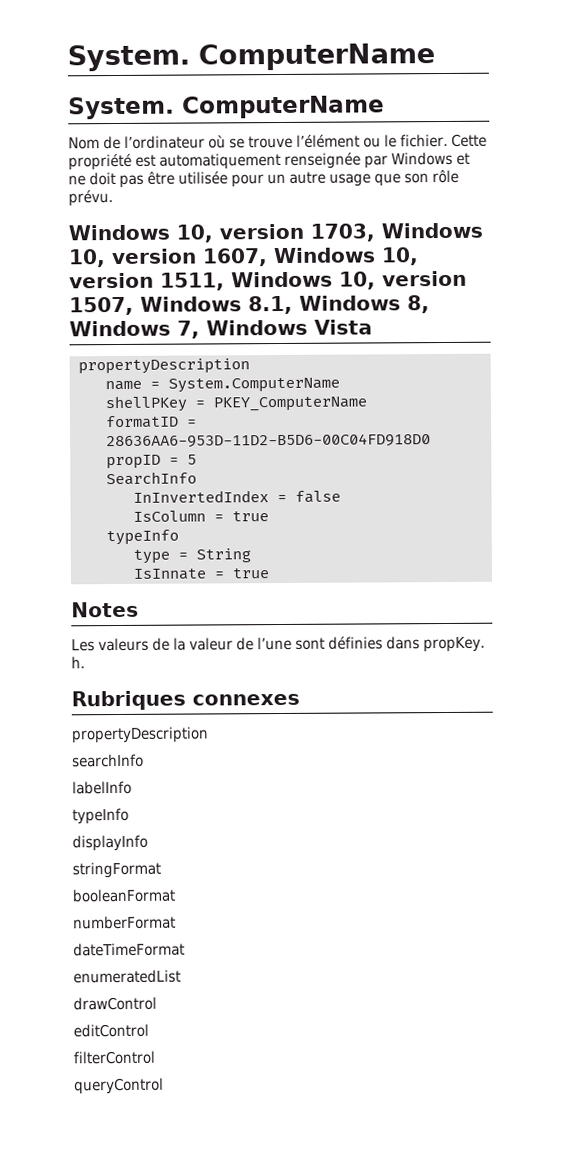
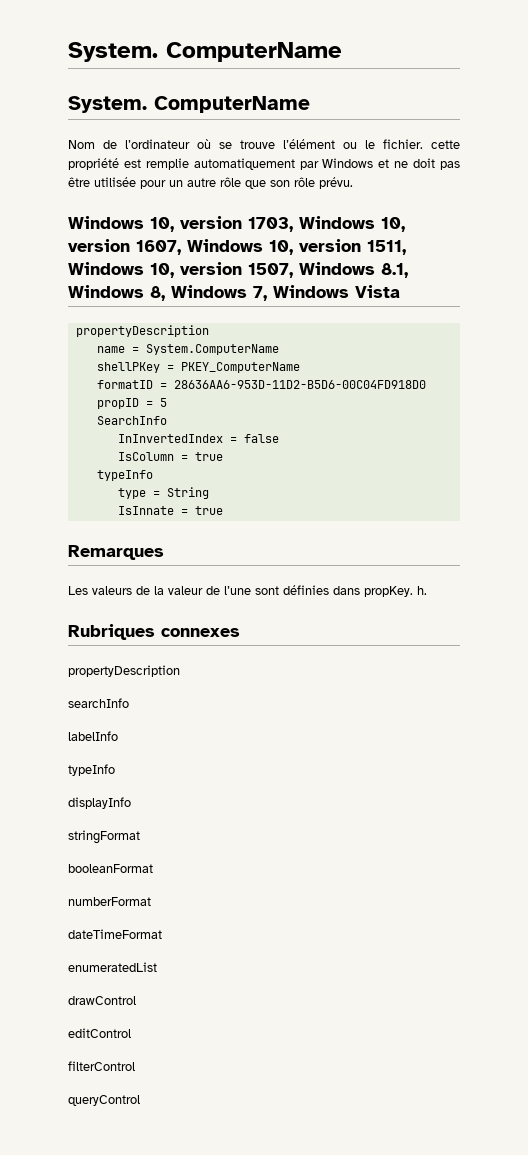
- Nom de l’ordinateur où se trouve l’élément ou le fichier. Cette propriété est automatiquement renseignée par Windows et ne doit pas être utilisée pour un autre usage que son rôle prévu.
+ Nom de l’ordinateur où se trouve l’élément ou le fichier. cette propriété est remplie automatiquement par Windows et ne doit pas être utilisée pour un autre rôle que son rôle prévu.
- Notes
+ Remarques

